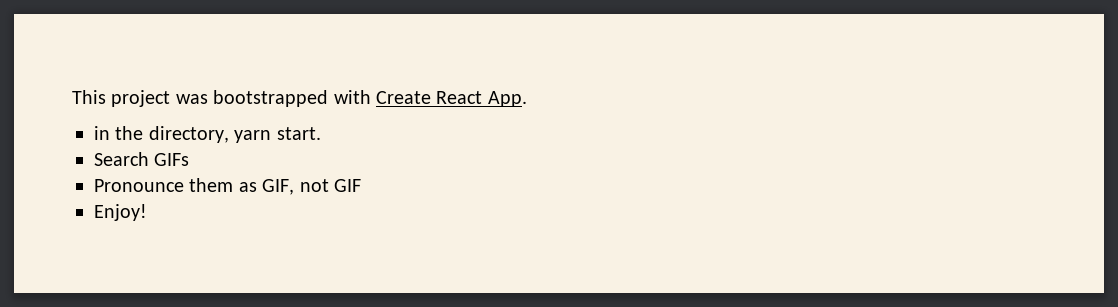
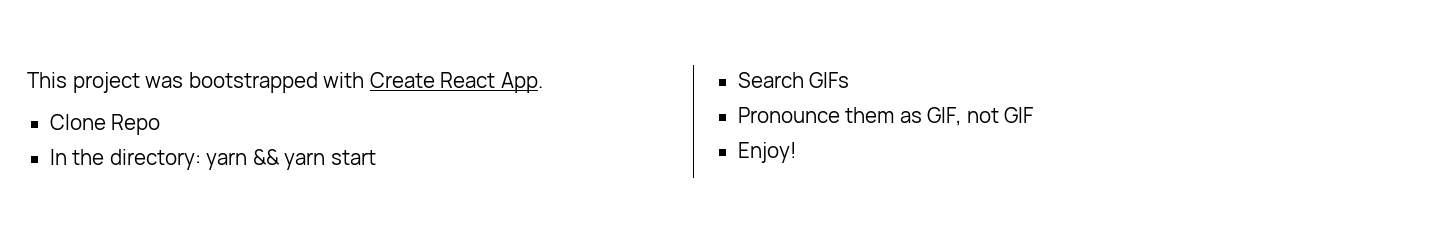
- in the directory, yarn start.
+ Clone Repo
+ In the directory: yarn && yarn start

